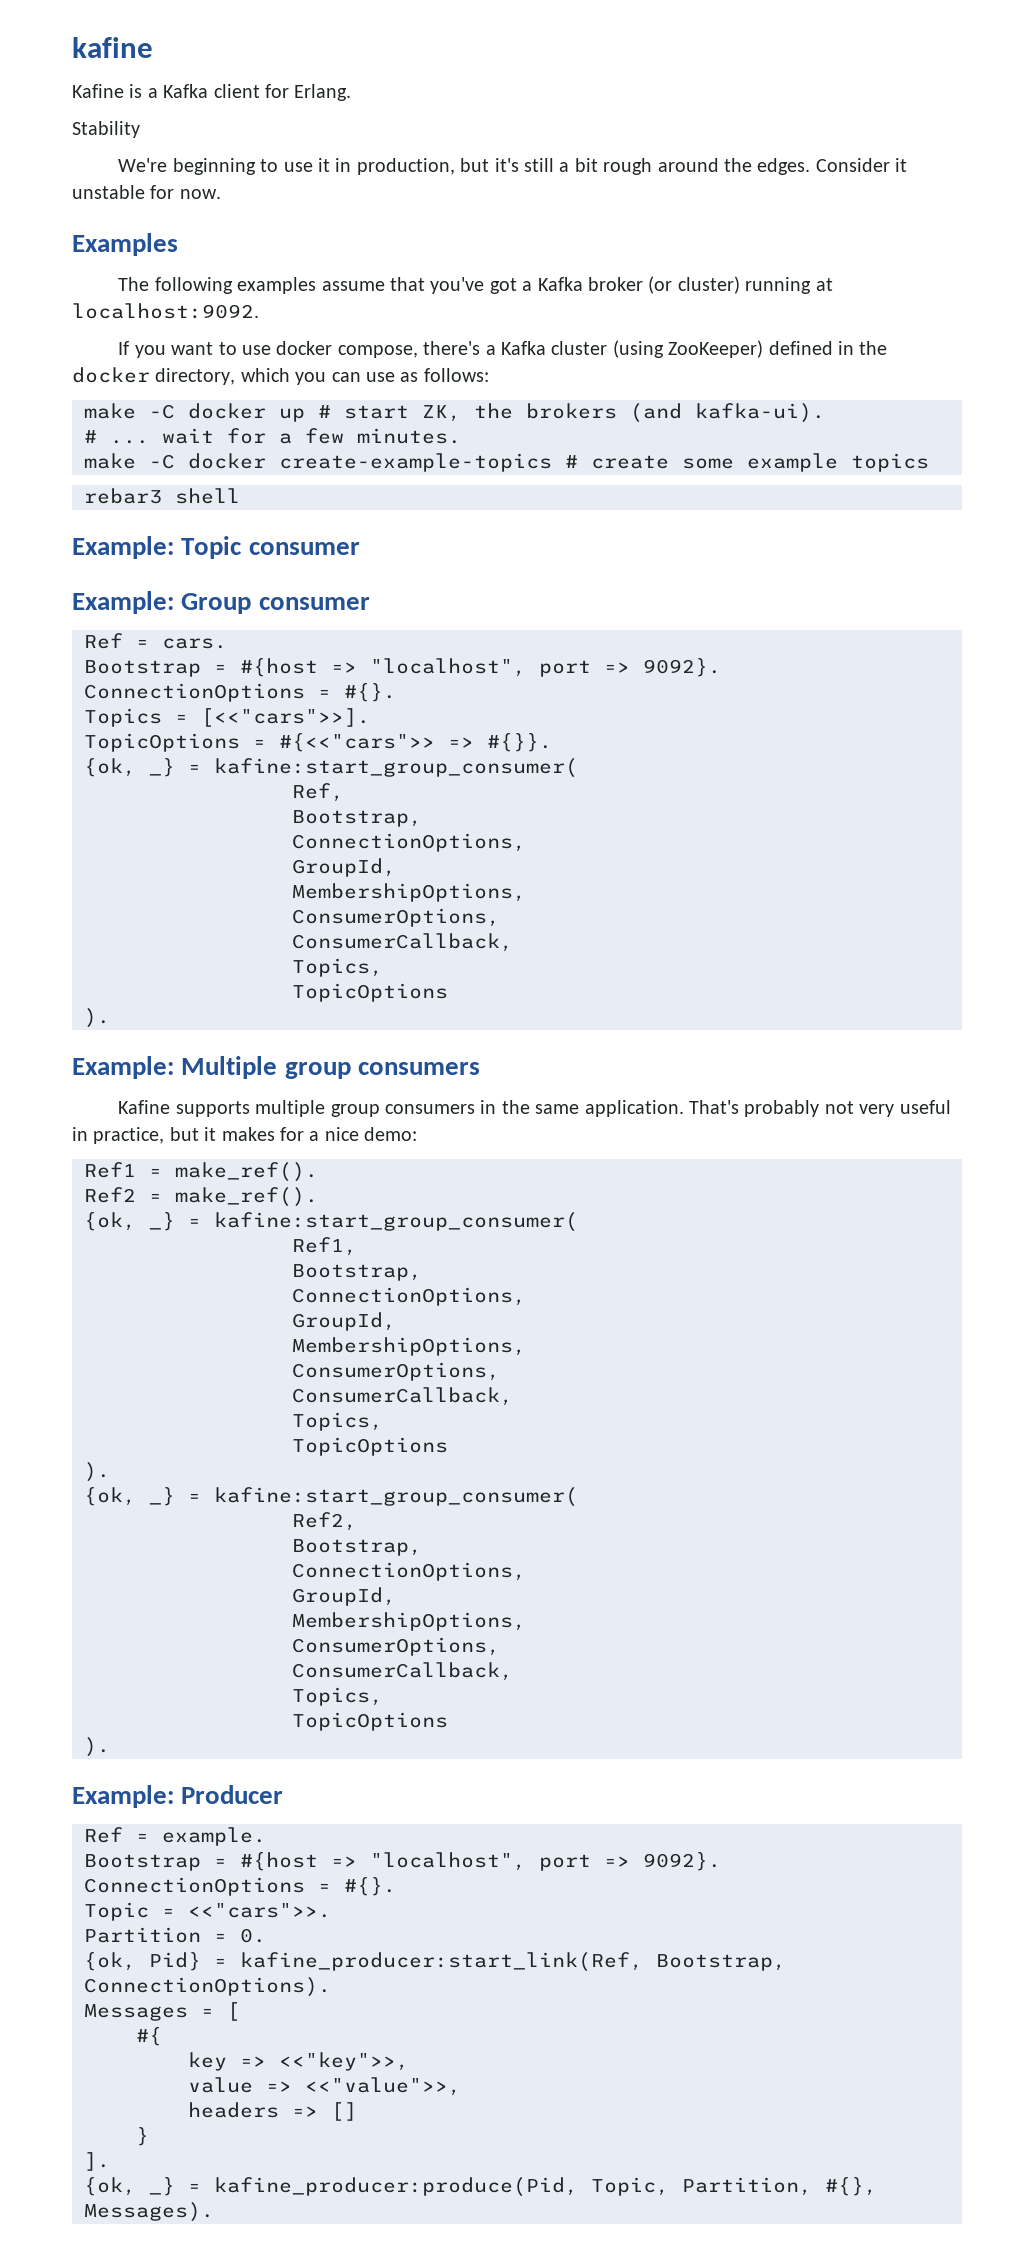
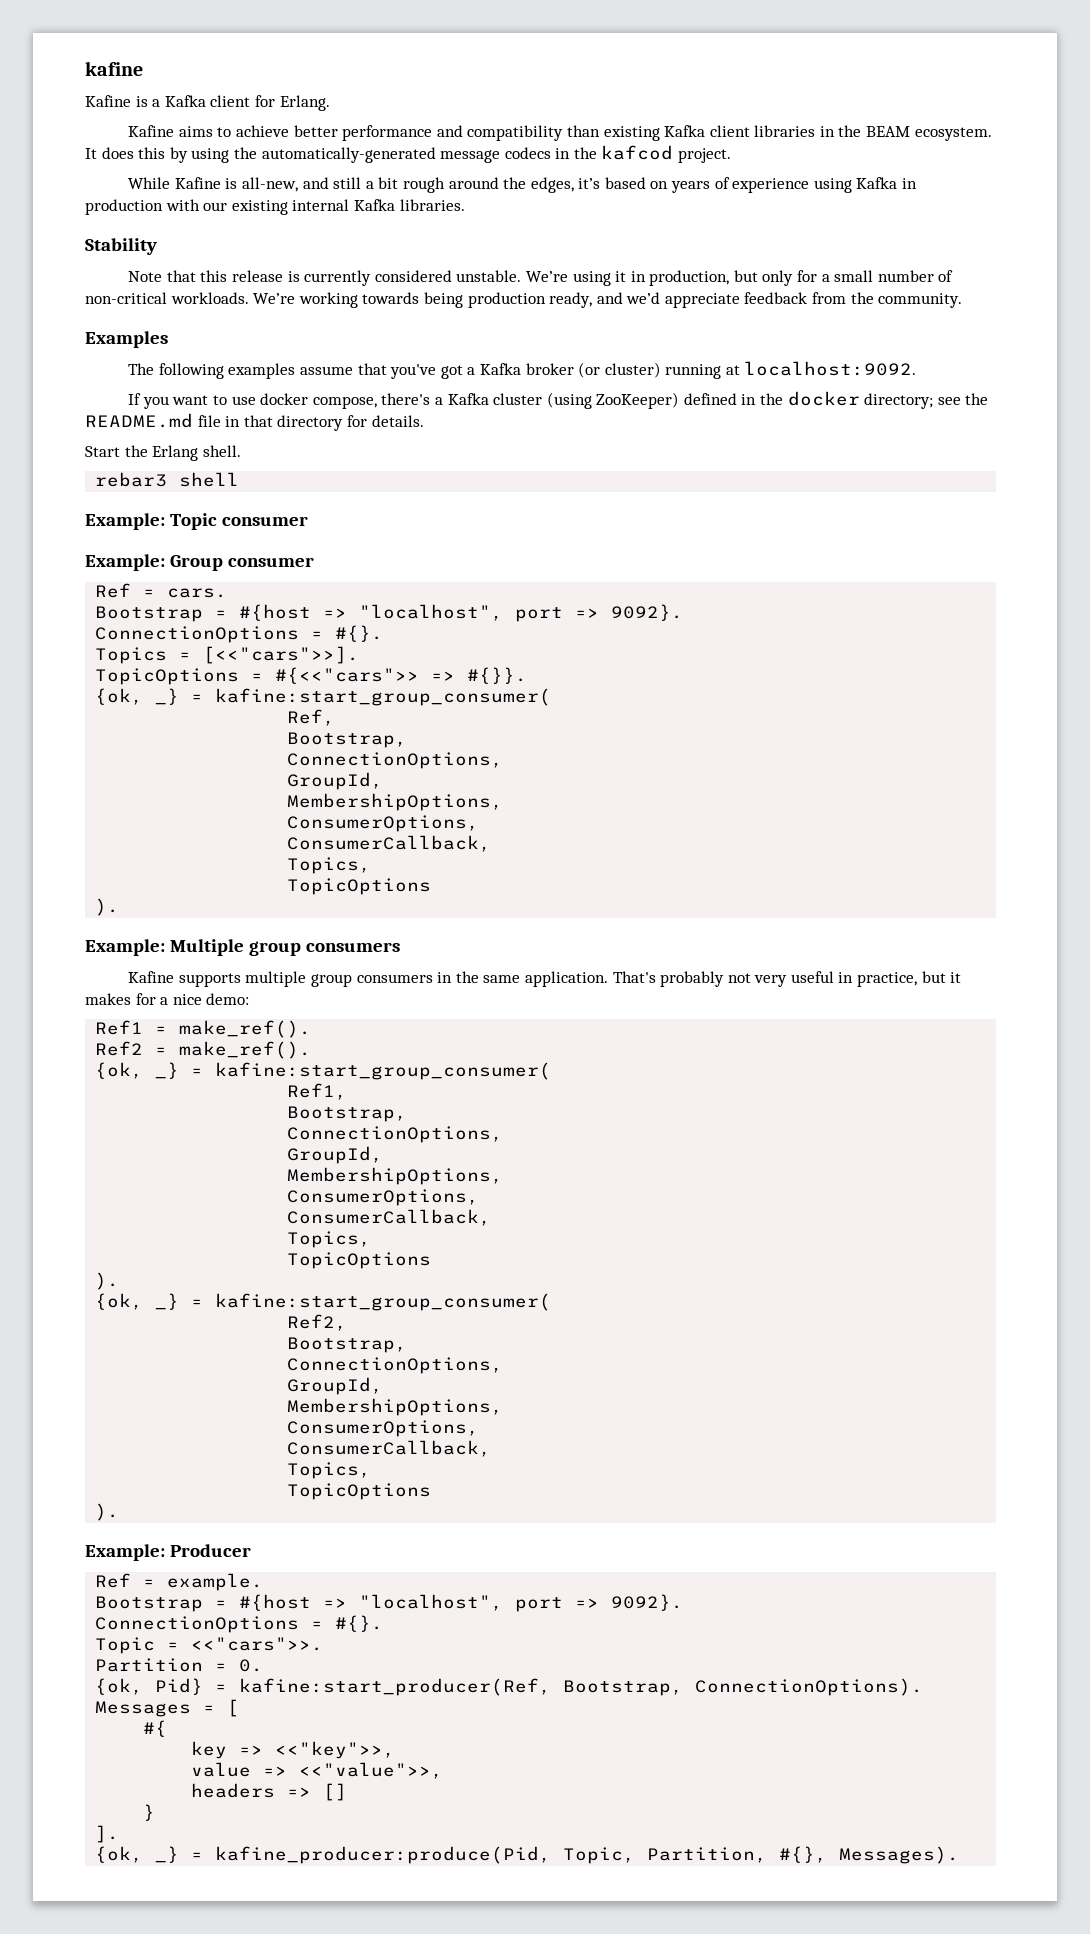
+ Kafine aims to achieve better performance and compatibility than existing Kafka client libraries in the BEAM ecosystem. It does this by using the automatically-generated message codecs in the kafcod project.
+ While Kafine is all-new, and still a bit rough around the edges, it’s based on years of experience using Kafka in production with our existing internal Kafka libraries.
  Stability
- We're beginning to use it in production, but it's still a bit rough around the edges. Consider it unstable for now.
+ Note that this release is currently considered unstable. We’re using it in production, but only for a small number of non-critical workloads. We’re working towards being production ready, and we’d appreciate feedback from the community.
- If you want to use docker compose, there's a Kafka cluster (using ZooKeeper) defined in the docker directory, which you can use as follows:
- make -C docker up # start ZK, the brokers (and kafka-ui).
- # ... wait for a few minutes.
- make -C docker create-example-topics # create some example topics
+ If you want to use docker compose, there's a Kafka cluster (using ZooKeeper) defined in the docker directory; see the README.md file in that directory for details.
+ Start the Erlang shell.
- {ok, Pid} = kafine_producer:start_link(Ref, Bootstrap, ConnectionOptions).
+ {ok, Pid} = kafine:start_producer(Ref, Bootstrap, ConnectionOptions).

